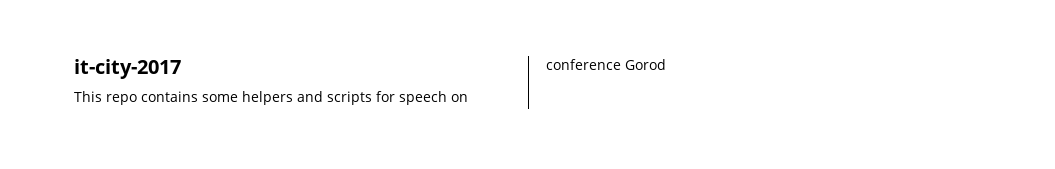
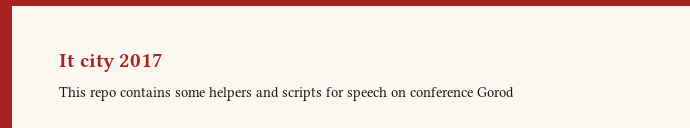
- it-city-2017
+ It city 2017

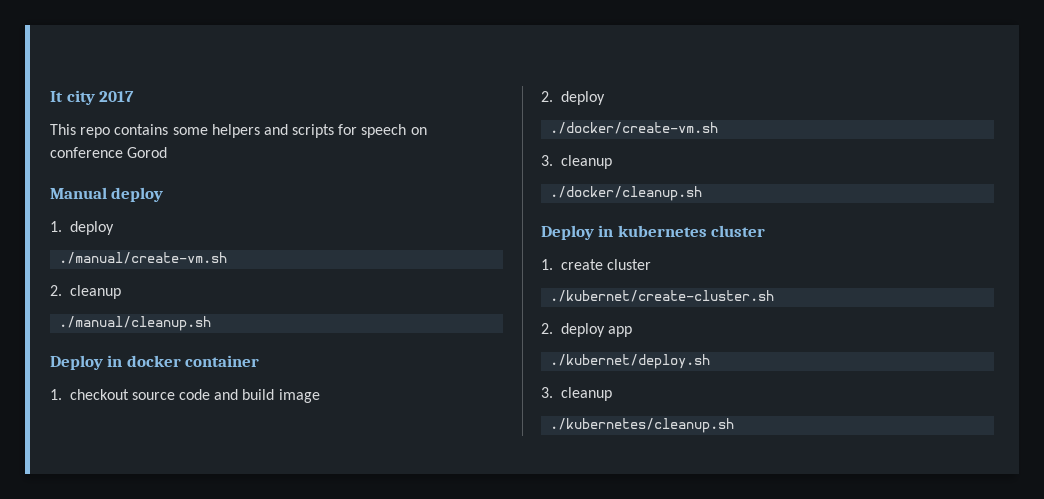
+ Manual deploy
+ 1. deploy
+ ./manual/create-vm.sh
+ 2. cleanup
+ ./manual/cleanup.sh
+ Deploy in docker container
+ 1. checkout source code and build image
+ 2. deploy
+ ./docker/create-vm.sh
+ 3. cleanup
+ ./docker/cleanup.sh
+ Deploy in kubernetes cluster
+ 1. create cluster
+ ./kubernet/create-cluster.sh
+ 2. deploy app
+ ./kubernet/deploy.sh
+ 3. cleanup
+ ./kubernetes/cleanup.sh

